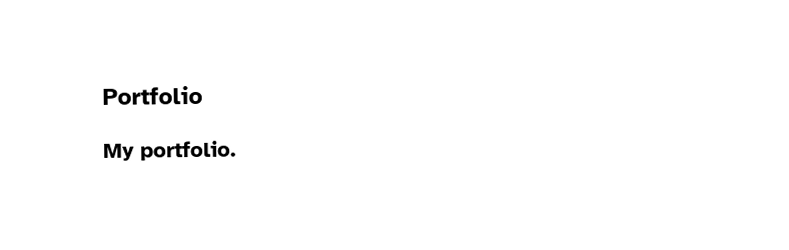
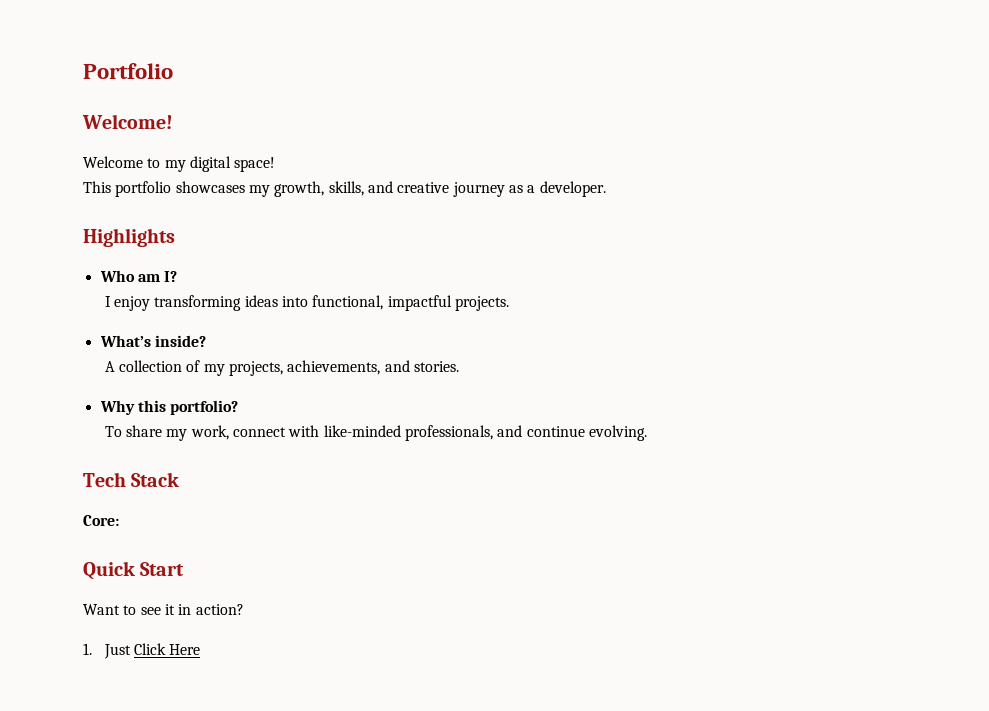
- My portfolio.
+ Welcome!
+ Welcome to my digital space!
+ This portfolio showcases my growth, skills, and creative journey as a developer.
+ Highlights
+ Who am I?
+ I enjoy transforming ideas into functional, impactful projects.
+ What’s inside?
+ A collection of my projects, achievements, and stories.
+ Why this portfolio?
+ To share my work, connect with like-minded professionals, and continue evolving.
+ Tech Stack
+ Core:
+ Quick Start
+ Want to see it in action?
+ 1. Just Click Here

